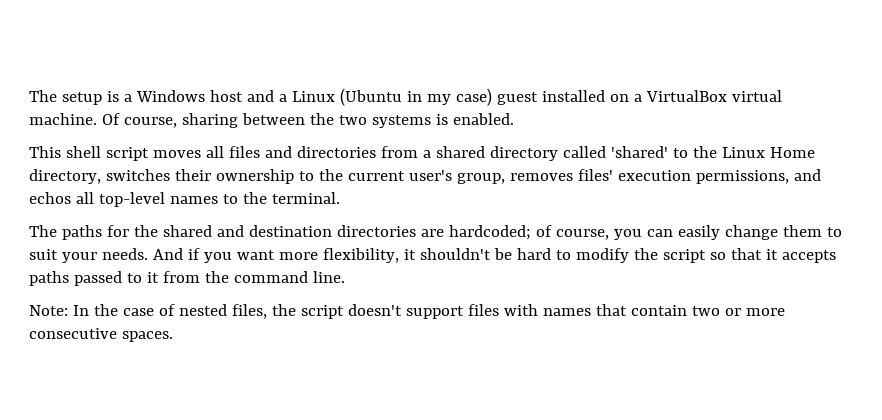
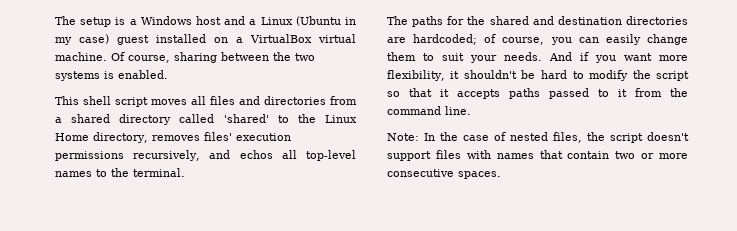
- This shell script moves all files and directories from a shared directory called 'shared' to the Linux Home directory, switches their ownership to the current user's group, removes files' execution permissions, and echos all top-level names to the terminal.
+ This shell script moves all files and directories from a shared directory called 'shared' to the Linux Home directory, removes files' execution permissions recursively, and echos all top-level names to the terminal.

